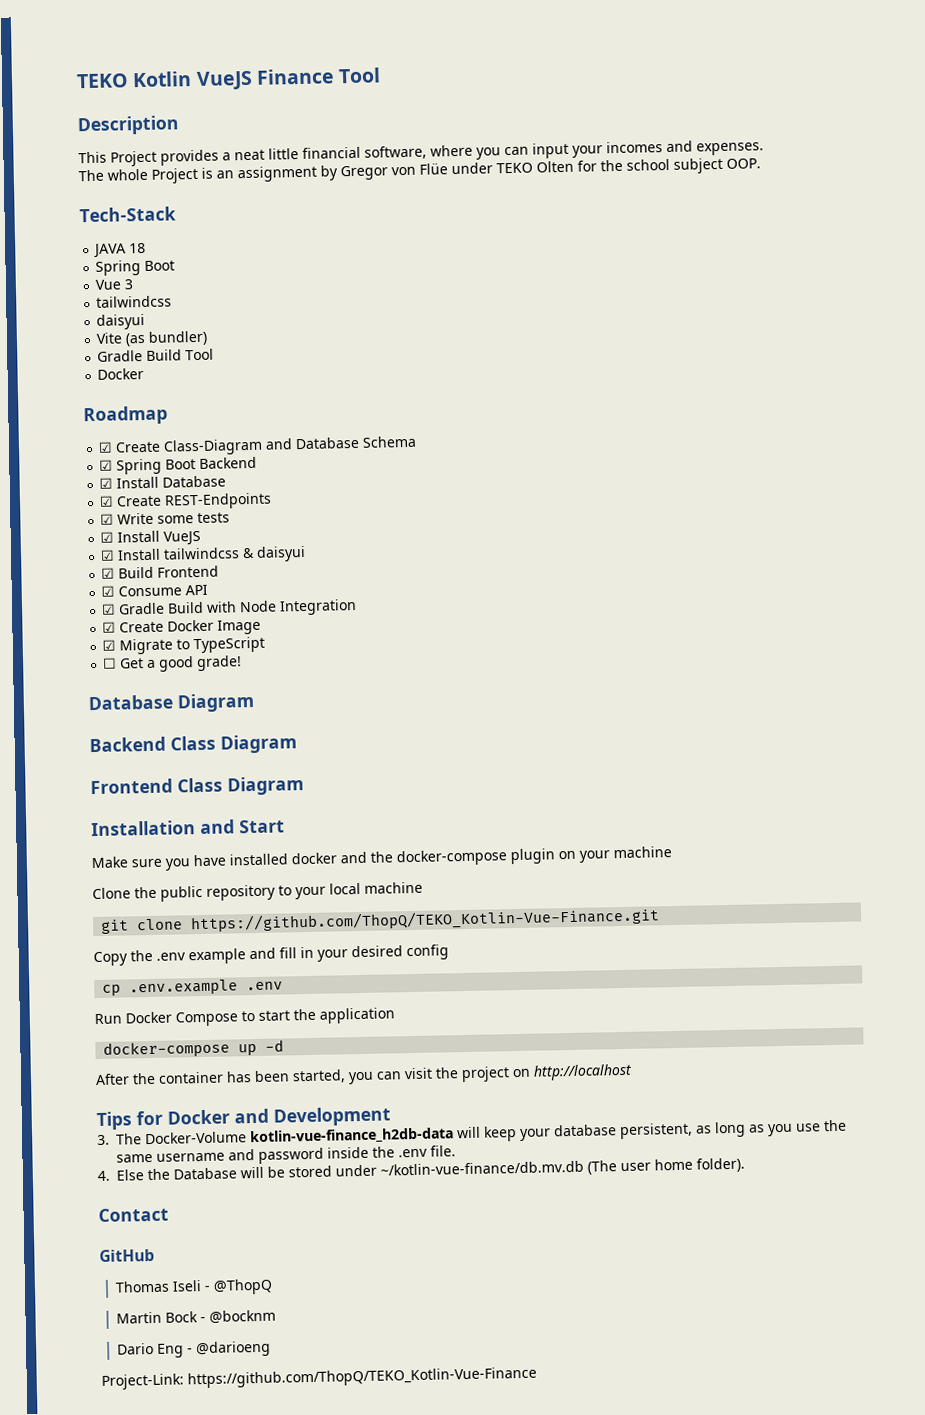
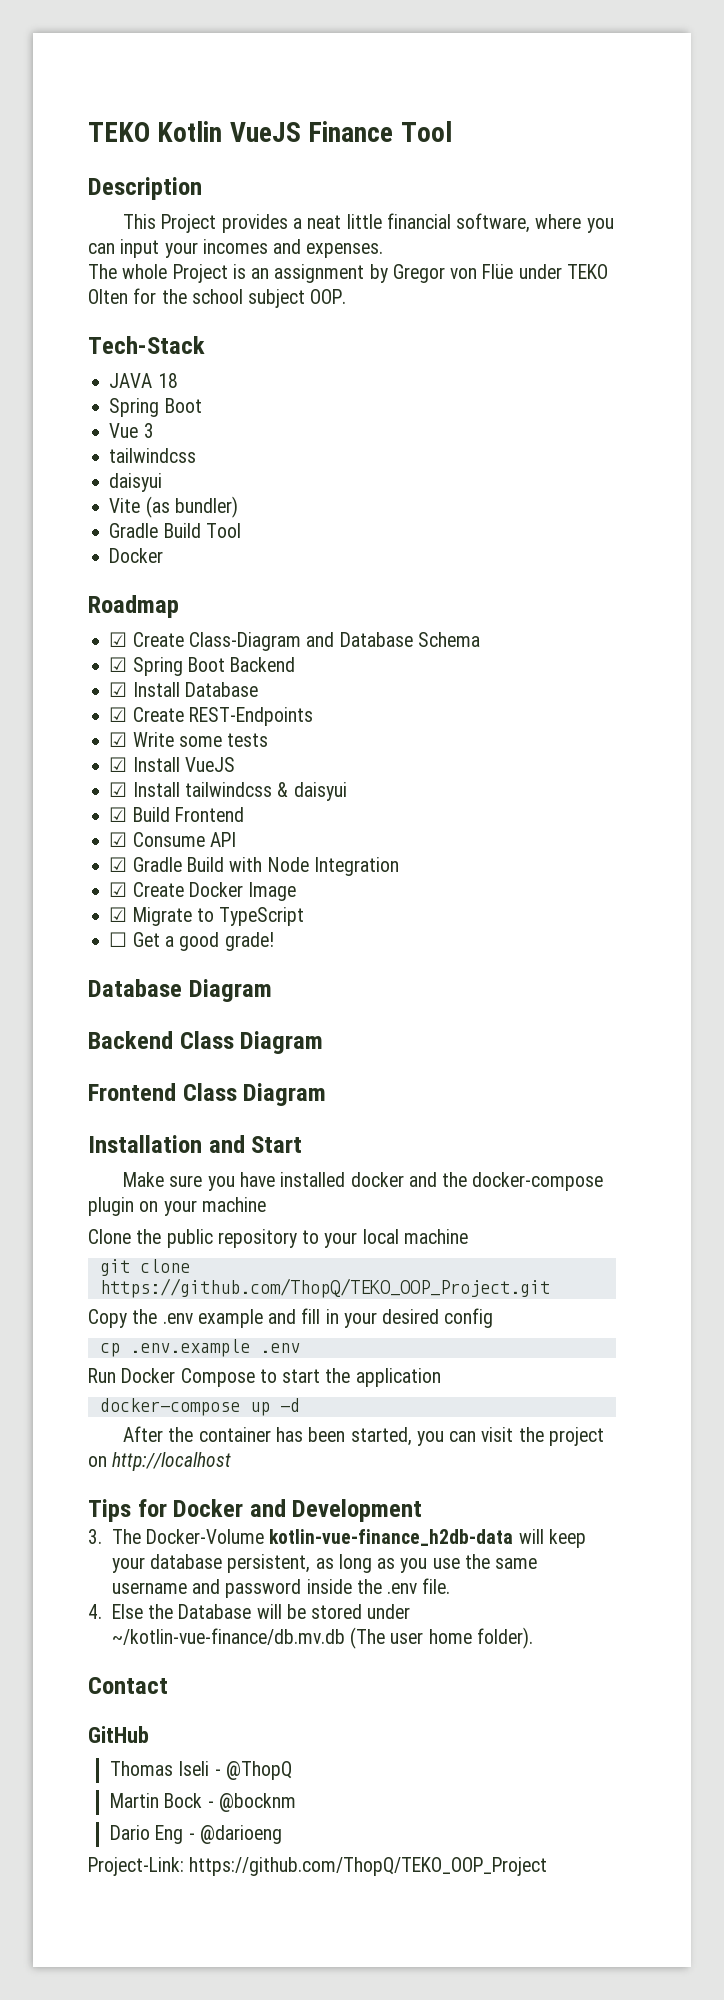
- git clone https://github.com/ThopQ/TEKO_Kotlin-Vue-Finance.git
+ git clone https://github.com/ThopQ/TEKO_OOP_Project.git
- Project-Link: https://github.com/ThopQ/TEKO_Kotlin-Vue-Finance
+ Project-Link: https://github.com/ThopQ/TEKO_OOP_Project

